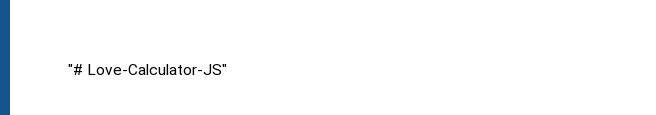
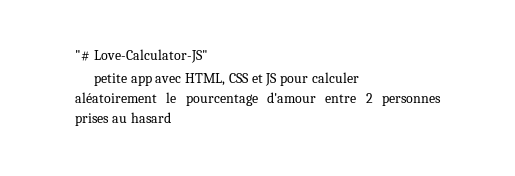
+ petite app avec HTML, CSS et JS pour calculer aléatoirement le pourcentage d'amour entre 2 personnes prises au hasard

